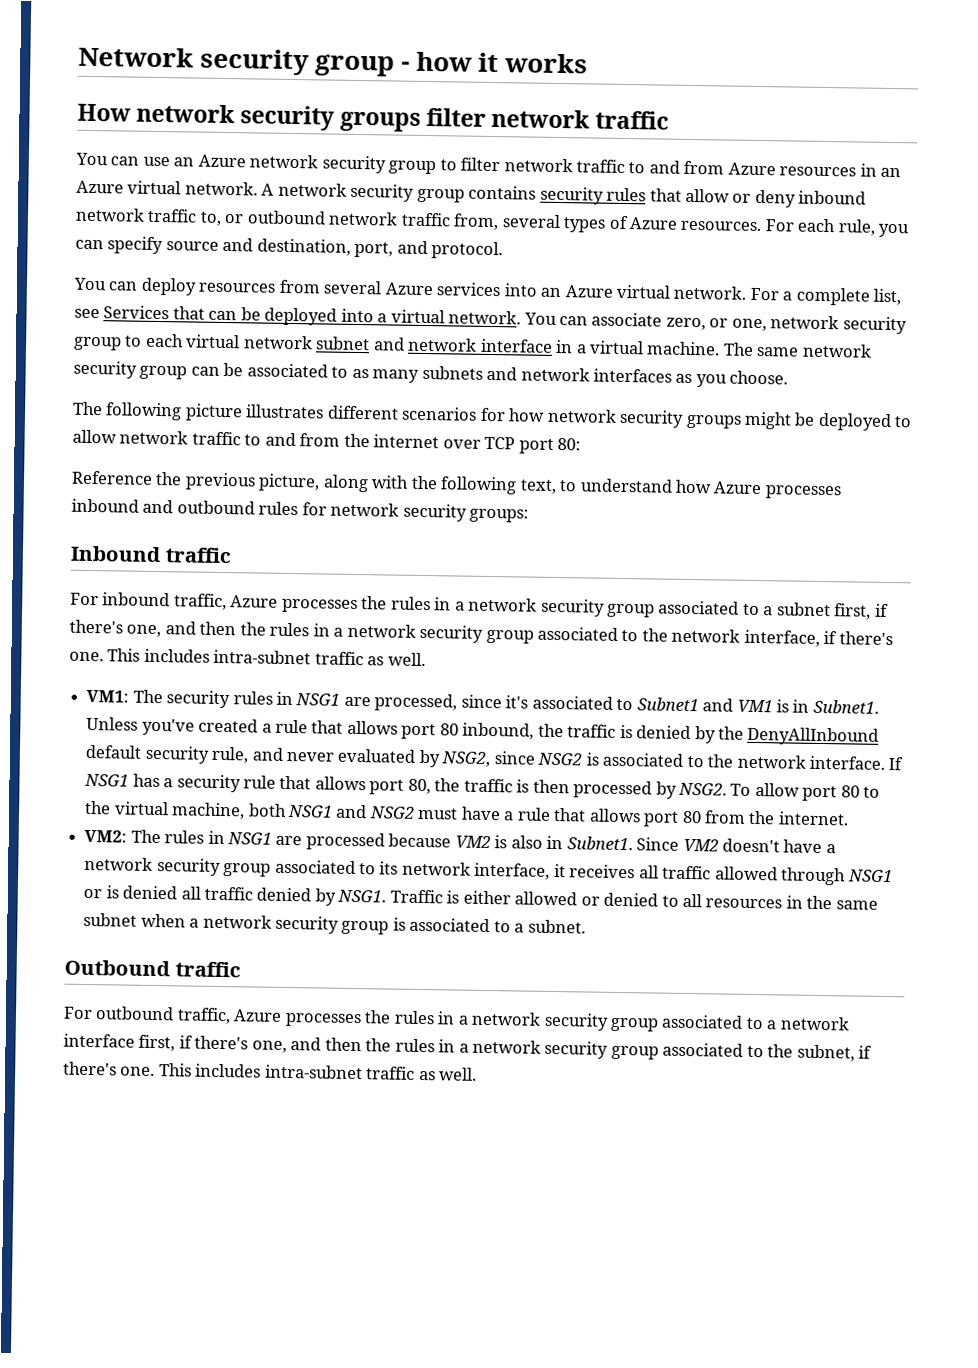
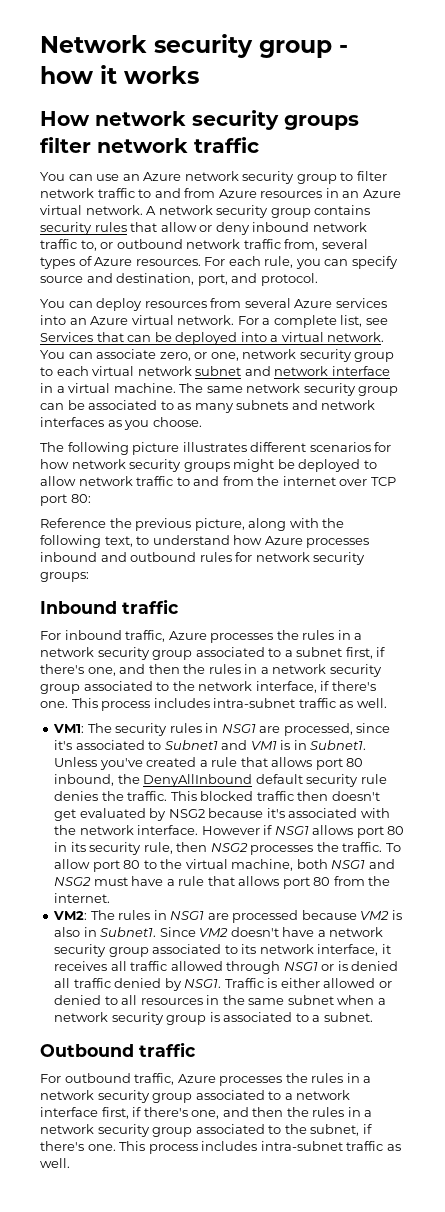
- For inbound traffic, Azure processes the rules in a network security group associated to a subnet first, if there's one, and then the rules in a network security group associated to the network interface, if there's one. This includes intra-subnet traffic as well.
+ For inbound traffic, Azure processes the rules in a network security group associated to a subnet first, if there's one, and then the rules in a network security group associated to the network interface, if there's one. This process includes intra-subnet traffic as well.
- Unless you've created a rule that allows port 80 inbound, the traffic is denied by the DenyAllInbound default security rule, and never evaluated by NSG2, since NSG2 is associated to the network interface. If NSG1 has a security rule that allows port 80, the traffic is then processed by NSG2.
+ Unless you've created a rule that allows port 80 inbound, the DenyAllInbound default security rule denies the traffic. This blocked traffic then doesn't get evaluated by NSG2 because it's associated with the network interface. However if NSG1 allows port 80 in its security rule, then NSG2 processes the traffic.
- For outbound traffic, Azure processes the rules in a network security group associated to a network interface first, if there's one, and then the rules in a network security group associated to the subnet, if there's one. This includes intra-subnet traffic as well.
+ For outbound traffic, Azure processes the rules in a network security group associated to a network interface first, if there's one, and then the rules in a network security group associated to the subnet, if there's one. This process includes intra-subnet traffic as well.

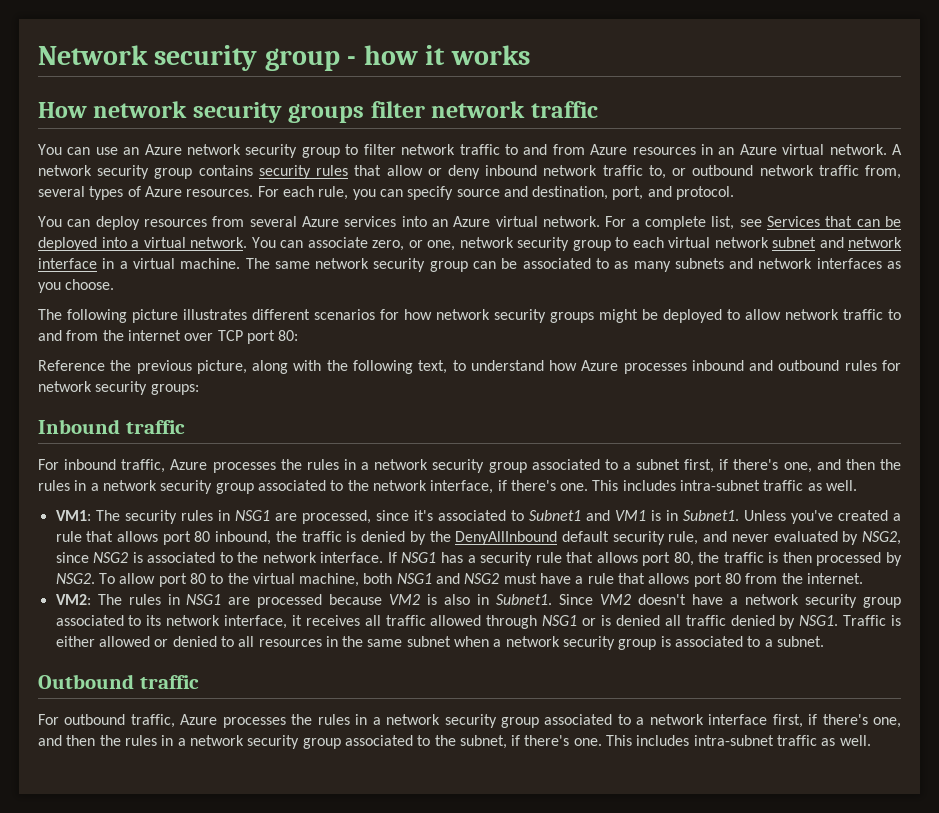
- For inbound traffic, Azure processes the rules in a network security group associated to a subnet first, if there's one, and then the rules in a network security group associated to the network interface, if there's one. This process includes intra-subnet traffic as well.
+ For inbound traffic, Azure processes the rules in a network security group associated to a subnet first, if there's one, and then the rules in a network security group associated to the network interface, if there's one. This includes intra-subnet traffic as well.
- Unless you've created a rule that allows port 80 inbound, the DenyAllInbound default security rule denies the traffic. This blocked traffic then doesn't get evaluated by NSG2 because it's associated with the network interface. However if NSG1 allows port 80 in its security rule, then NSG2 processes the traffic.
+ Unless you've created a rule that allows port 80 inbound, the traffic is denied by the DenyAllInbound default security rule, and never evaluated by NSG2, since NSG2 is associated to the network interface. If NSG1 has a security rule that allows port 80, the traffic is then processed by NSG2.
- For outbound traffic, Azure processes the rules in a network security group associated to a network interface first, if there's one, and then the rules in a network security group associated to the subnet, if there's one. This process includes intra-subnet traffic as well.
+ For outbound traffic, Azure processes the rules in a network security group associated to a network interface first, if there's one, and then the rules in a network security group associated to the subnet, if there's one. This includes intra-subnet traffic as well.

